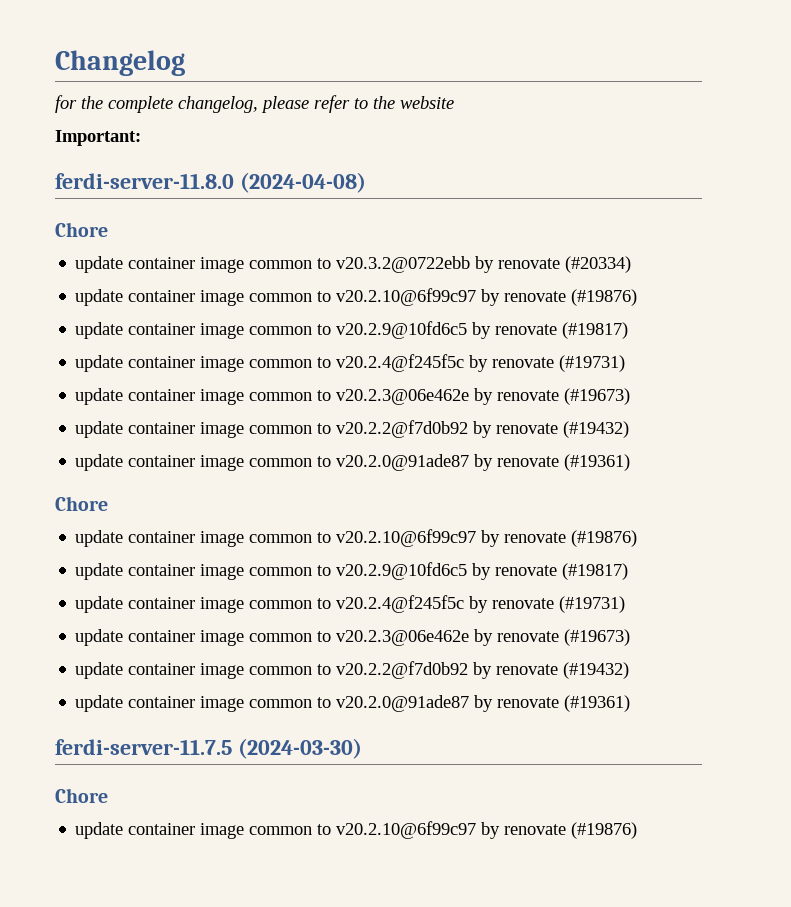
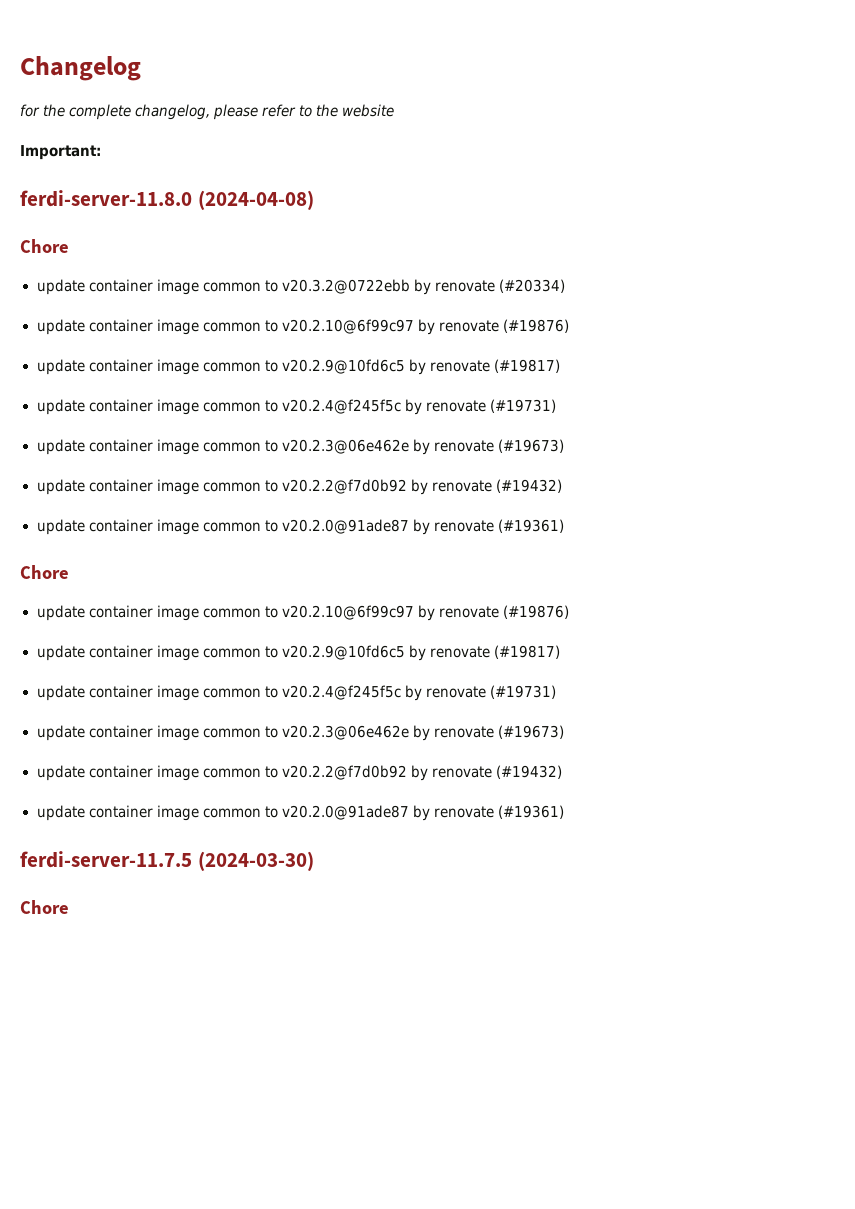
  ferdi-server-11.7.5 (2024-03-30)
  Chore
- update container image common to v20.2.10@6f99c97 by renovate (#19876)

